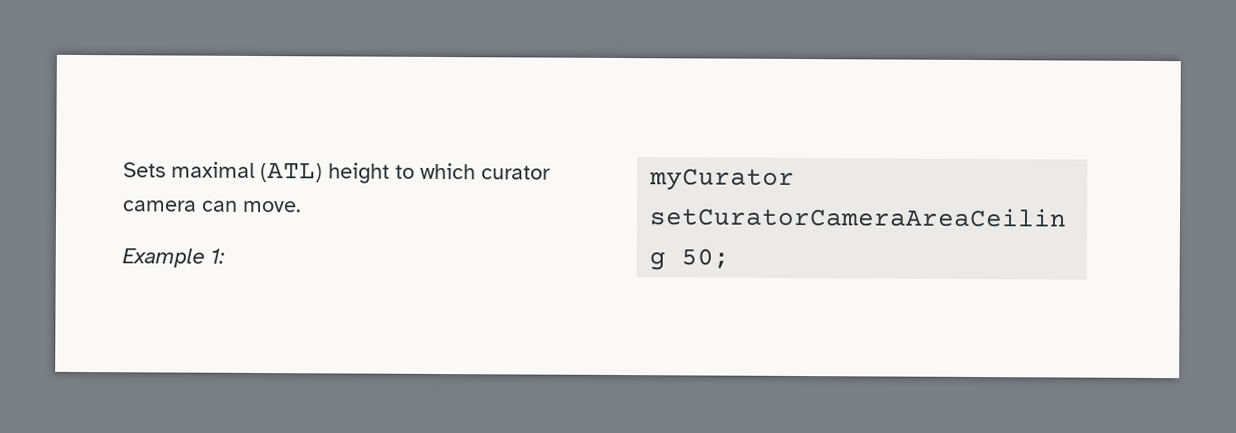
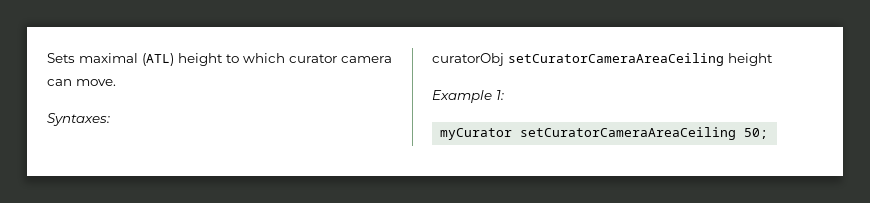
+ Syntaxes:
+ curatorObj setCuratorCameraAreaCeiling height

